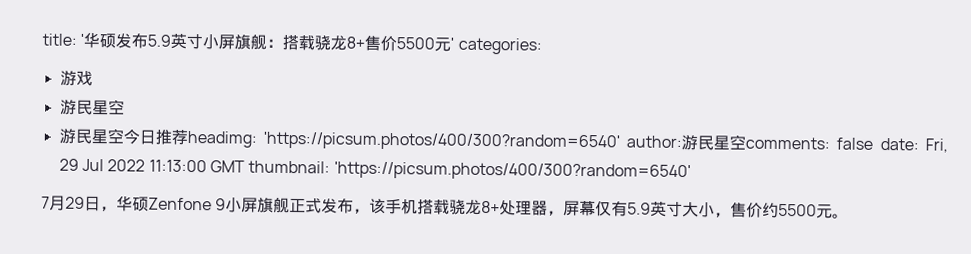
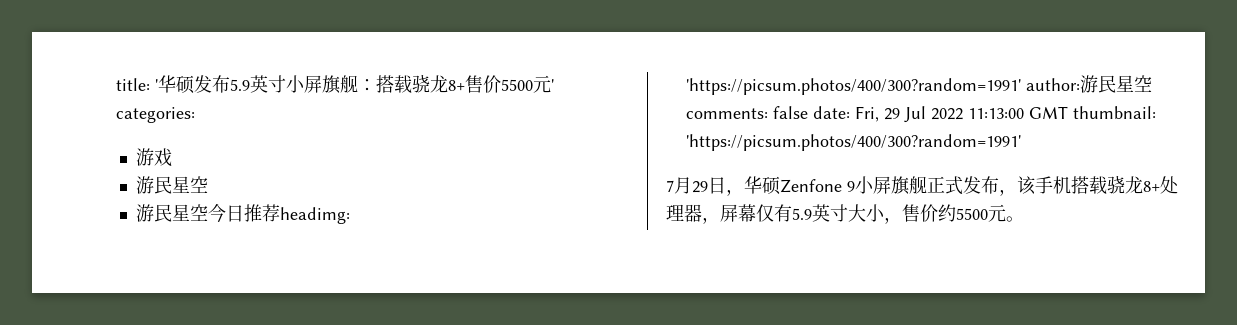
- 游民星空今日推荐headimg: 'https://picsum.photos/400/300?random=6540' author:游民星空comments: false date: Fri, 29 Jul 2022 11:13:00 GMT thumbnail: 'https://picsum.photos/400/300?random=6540'
+ 游民星空今日推荐headimg: 'https://picsum.photos/400/300?random=1991' author:游民星空comments: false date: Fri, 29 Jul 2022 11:13:00 GMT thumbnail: 'https://picsum.photos/400/300?random=1991'

